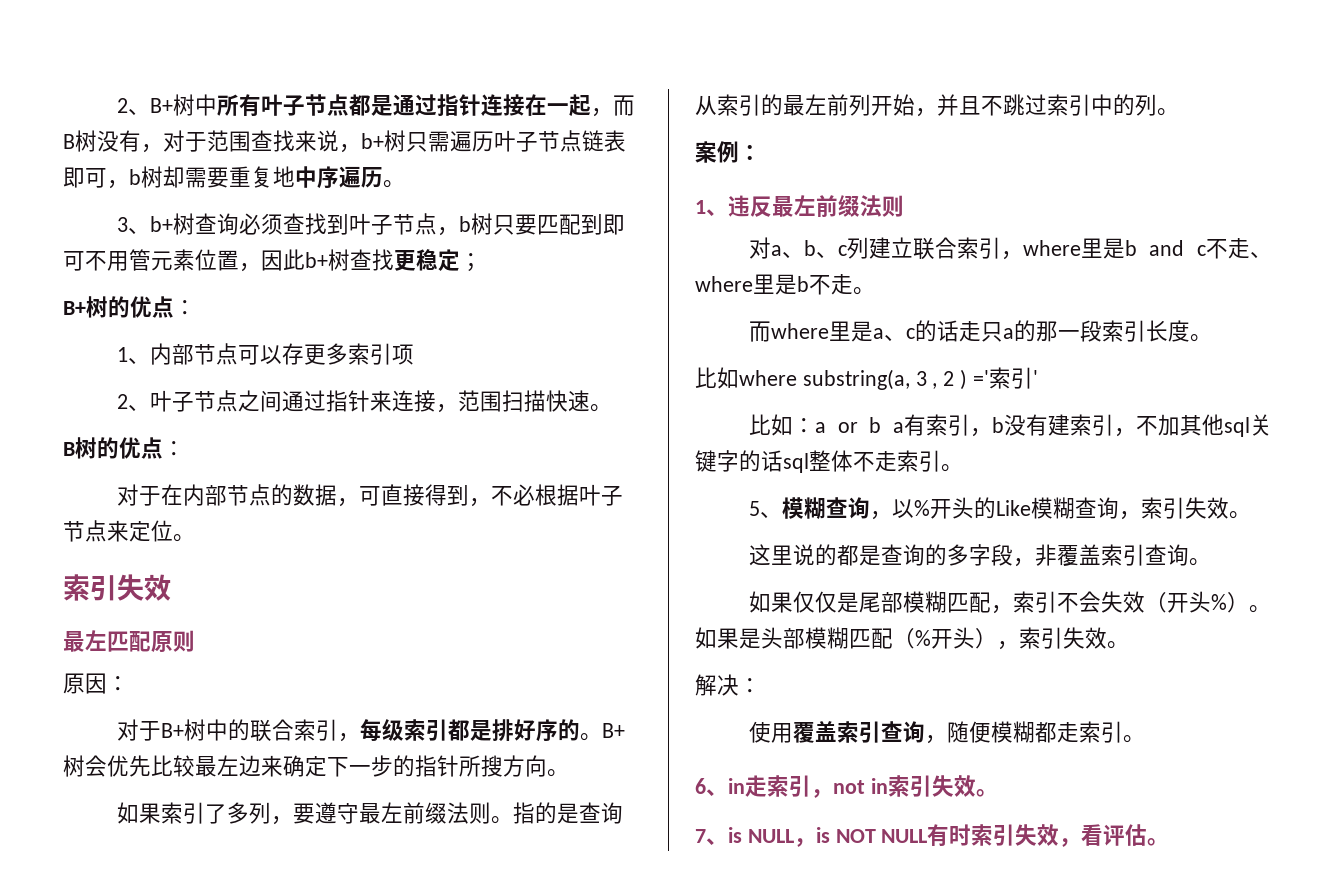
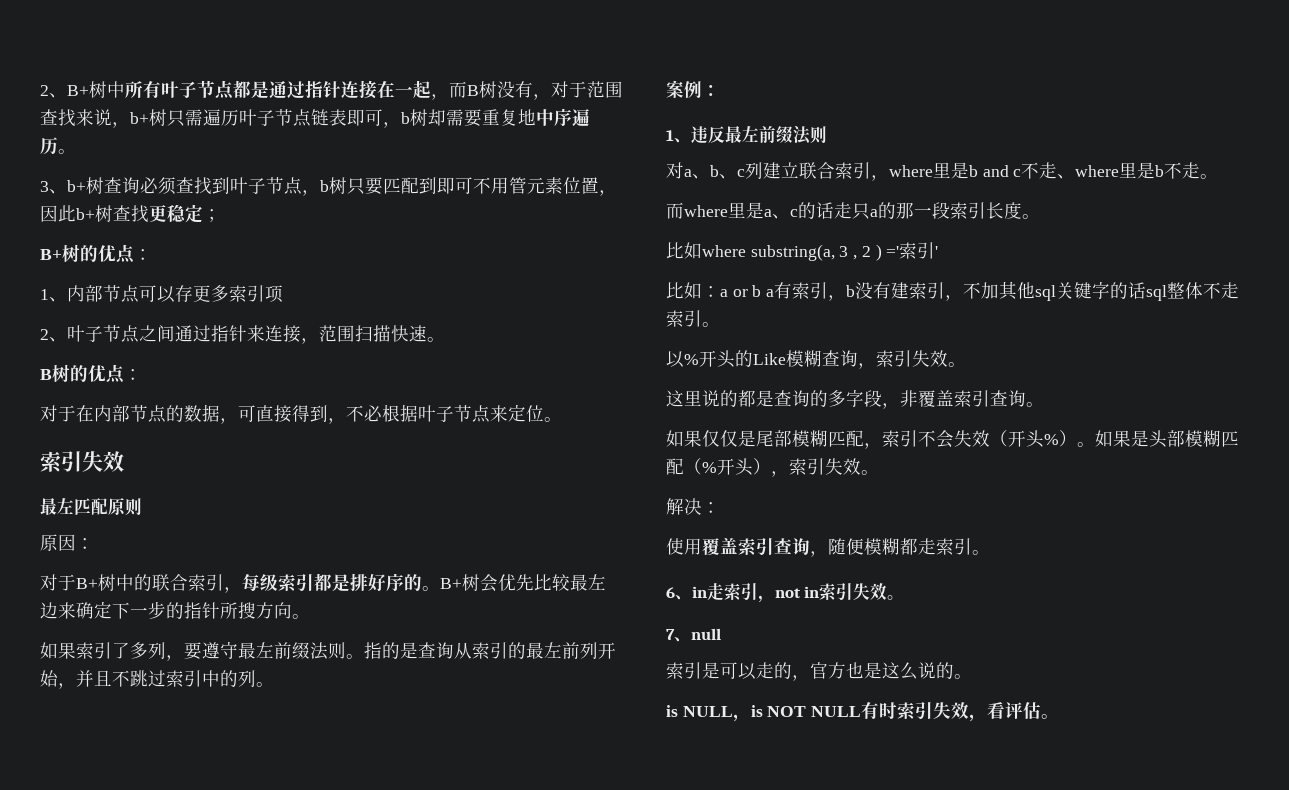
- 5、模糊查询，以%开头的Like模糊查询，索引失效。
+ 以%开头的Like模糊查询，索引失效。
- 7、is NULL，is NOT NULL有时索引失效，看评估。
+ 7、null
+ 索引是可以走的，官方也是这么说的。
+ is NULL，is NOT NULL有时索引失效，看评估。

